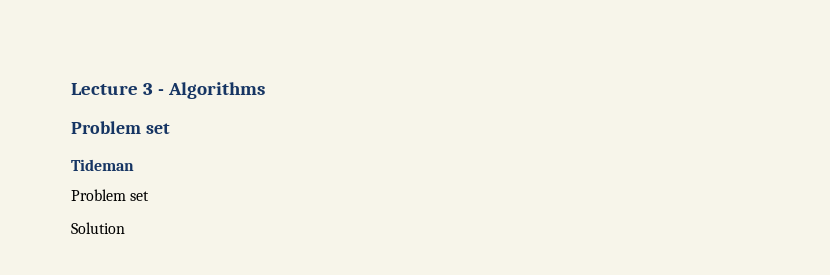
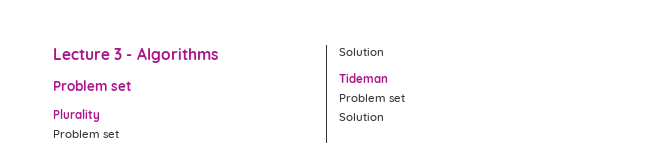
+ Plurality
+ Problem set
+ Solution

